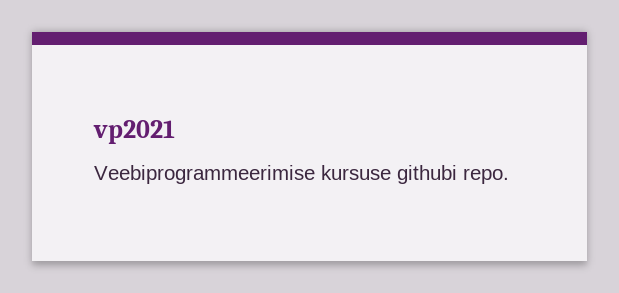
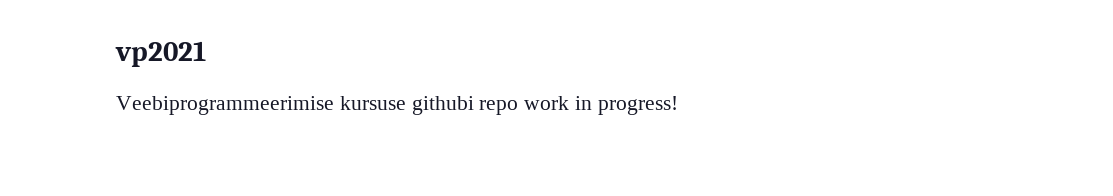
- Veebiprogrammeerimise kursuse githubi repo.
+ Veebiprogrammeerimise kursuse githubi repo work in progress!

